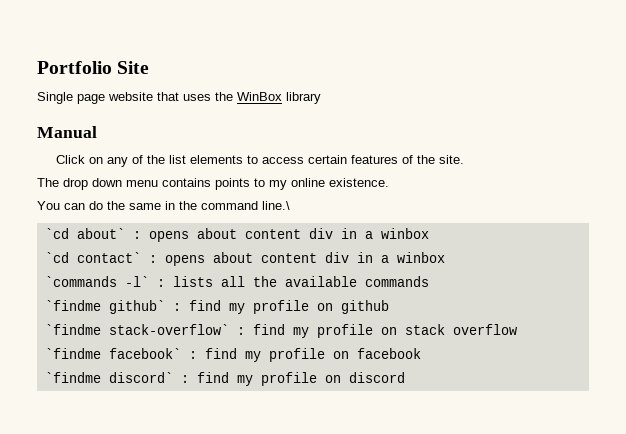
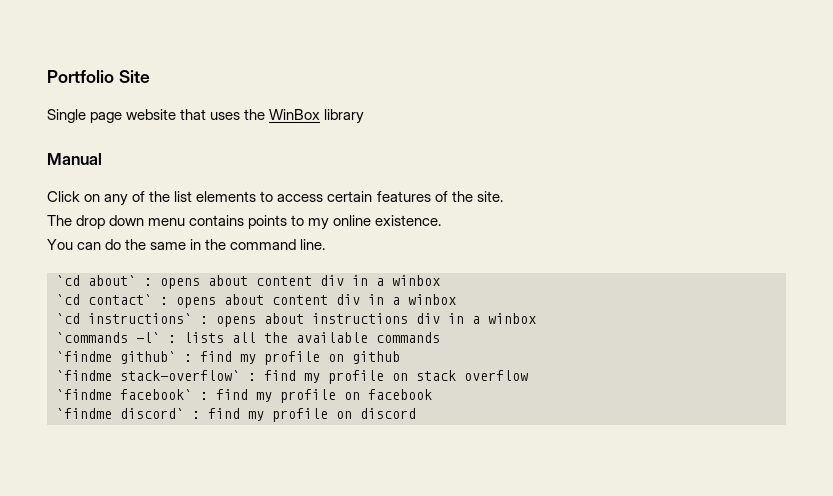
- You can do the same in the command line.\
+ You can do the same in the command line.
+ `cd instructions` : opens about instructions div in a winbox

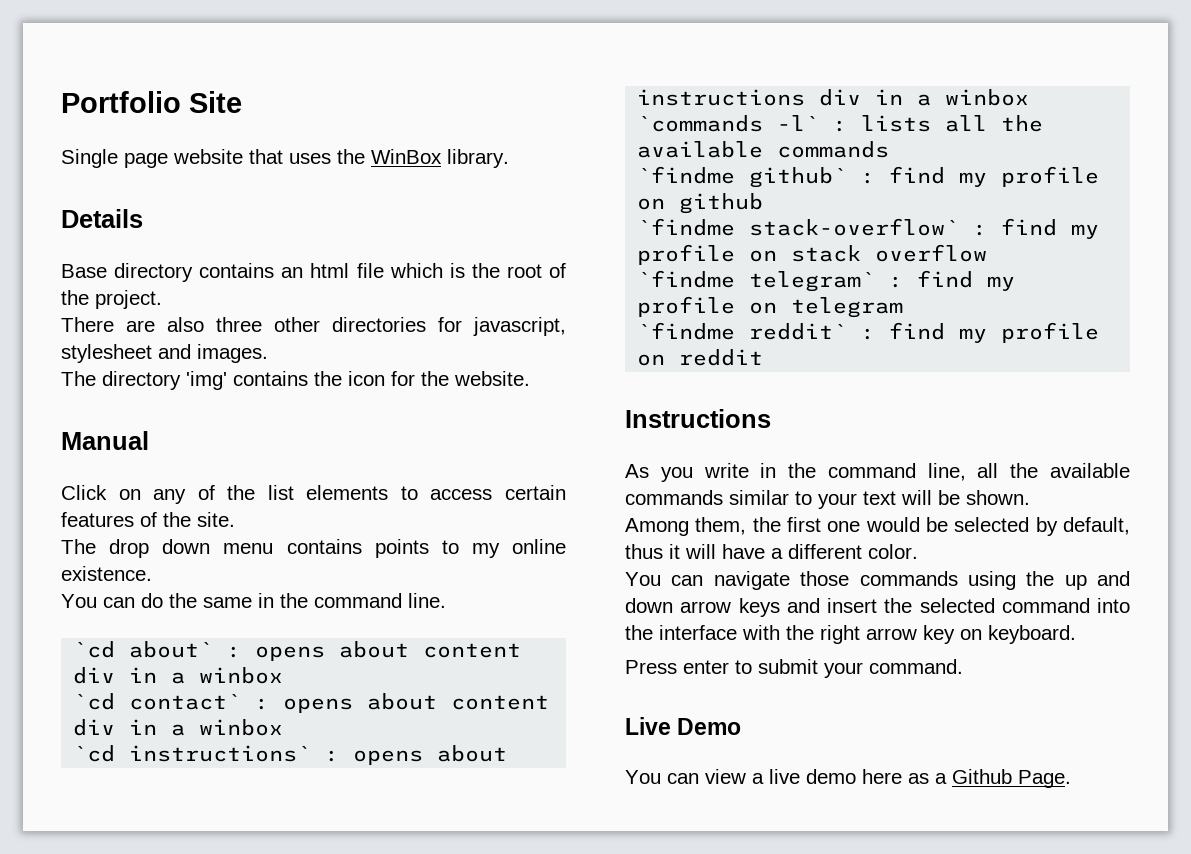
- Single page website that uses the WinBox library
+ Single page website that uses the WinBox library.
+ Details
+ Base directory contains an html file which is the root of the project.
+ There are also three other directories for javascript, stylesheet and images.
+ The directory 'img' contains the icon for the website.
- `findme facebook` : find my profile on facebook
- `findme discord` : find my profile on discord
+ `findme telegram` : find my profile on telegram
+ `findme reddit` : find my profile on reddit
+ Instructions
+ As you write in the command line, all the available commands similar to your text will be shown.
+ Among them, the first one would be selected by default, thus it will have a different color.
+ You can navigate those commands using the up and down arrow keys and insert the selected command into the interface with the right arrow key on keyboard.
+ Press enter to submit your command.
+ Live Demo
+ You can view a live demo here as a Github Page.

